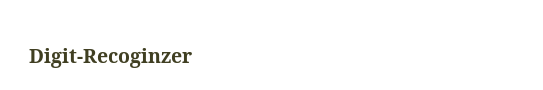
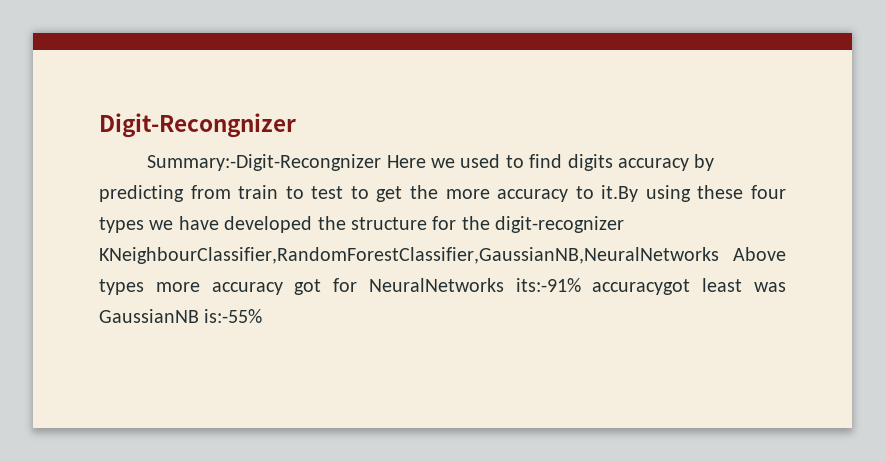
- Digit-Recoginzer
+ Digit-Recongnizer
+ Summary:-Digit-Recongnizer Here we used to find digits accuracy by predicting from train to test to get the more accuracy to it.By using these four types we have developed the structure for the digit-recognizer KNeighbourClassifier,RandomForestClassifier,GaussianNB,NeuralNetworks Above types more accuracy got for NeuralNetworks its:-91% accuracygot least was GaussianNB is:-55%

